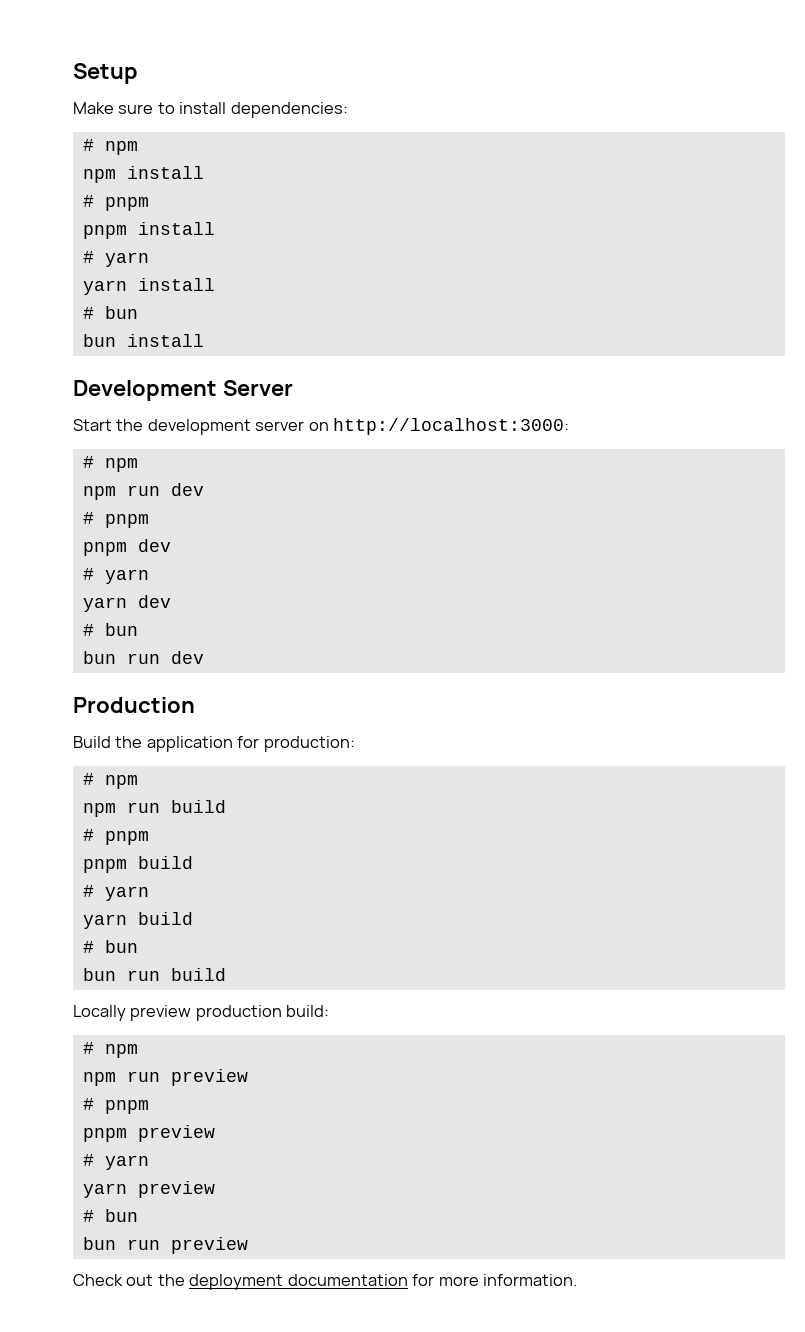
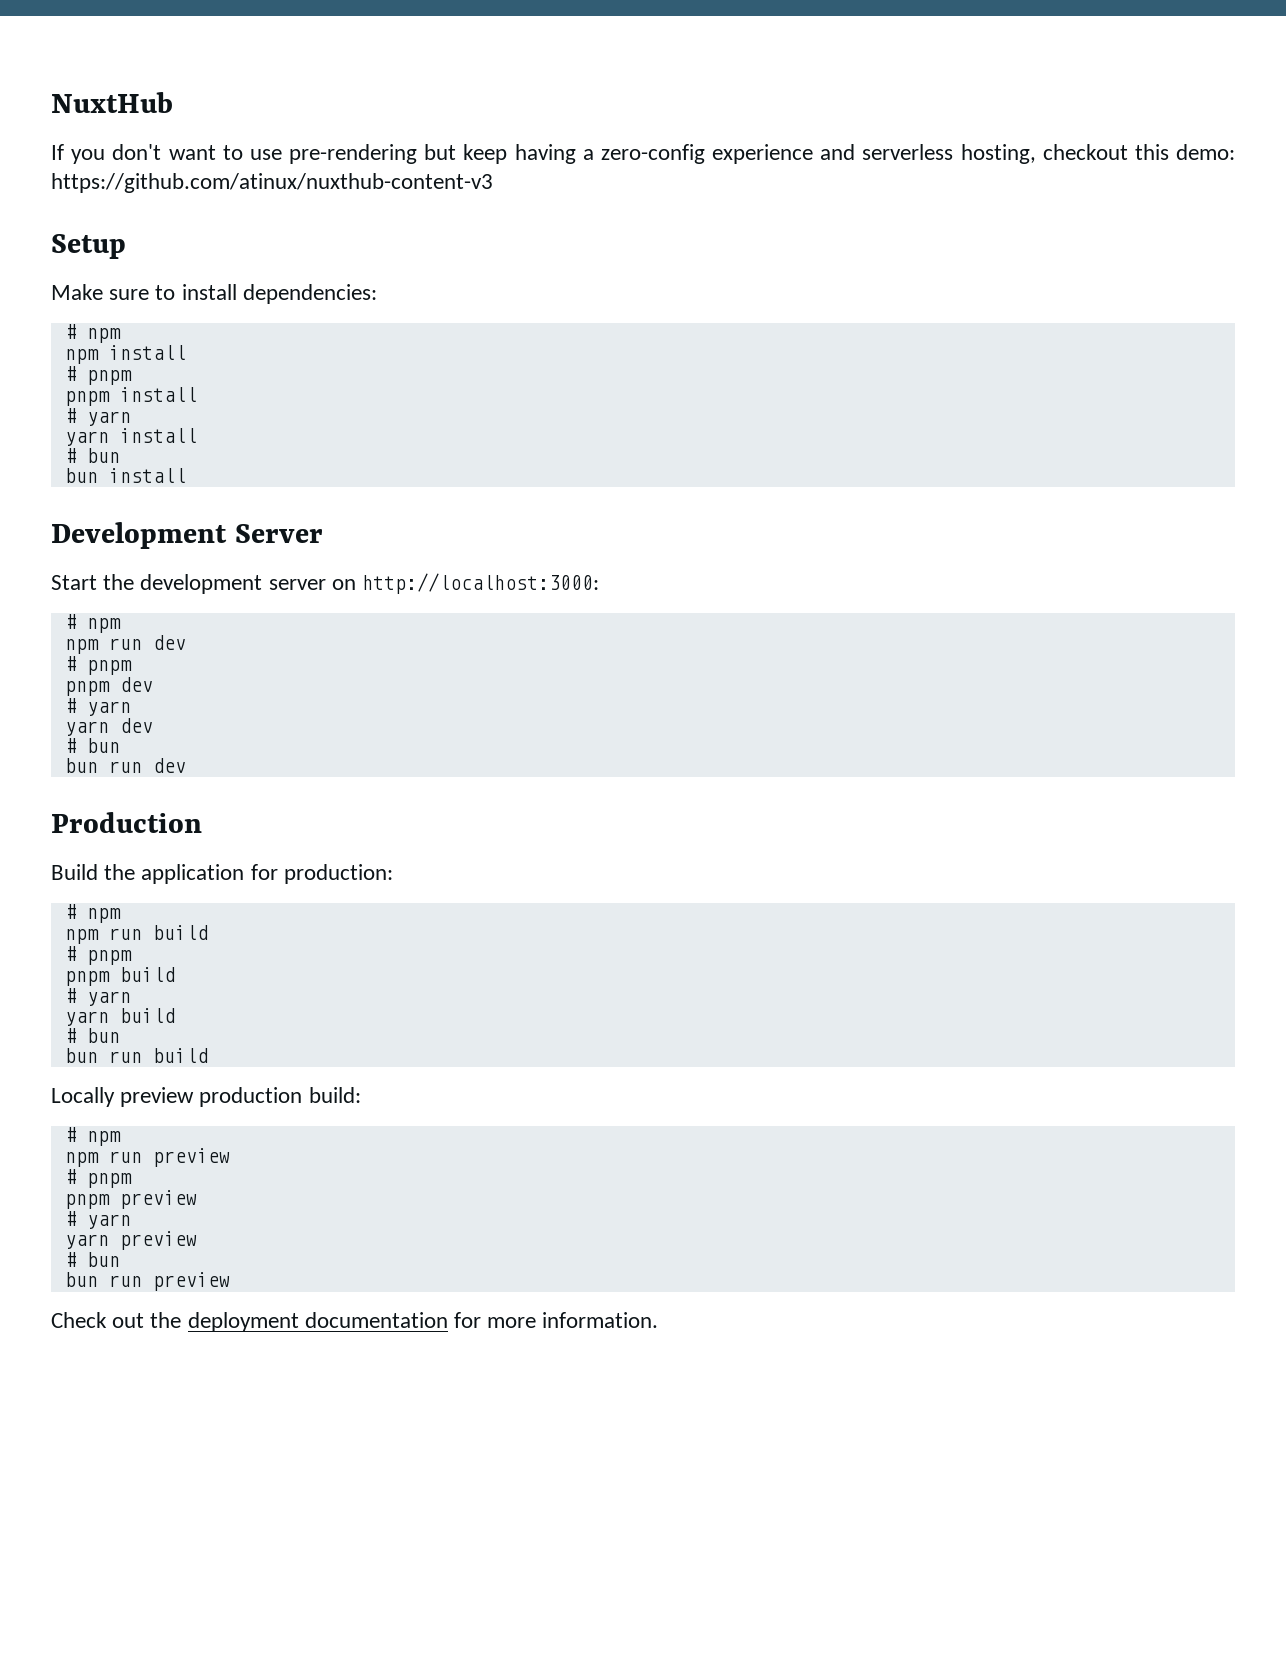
+ NuxtHub
+ If you don't want to use pre-rendering but keep having a zero-config experience and serverless hosting, checkout this demo: https://github.com/atinux/nuxthub-content-v3

